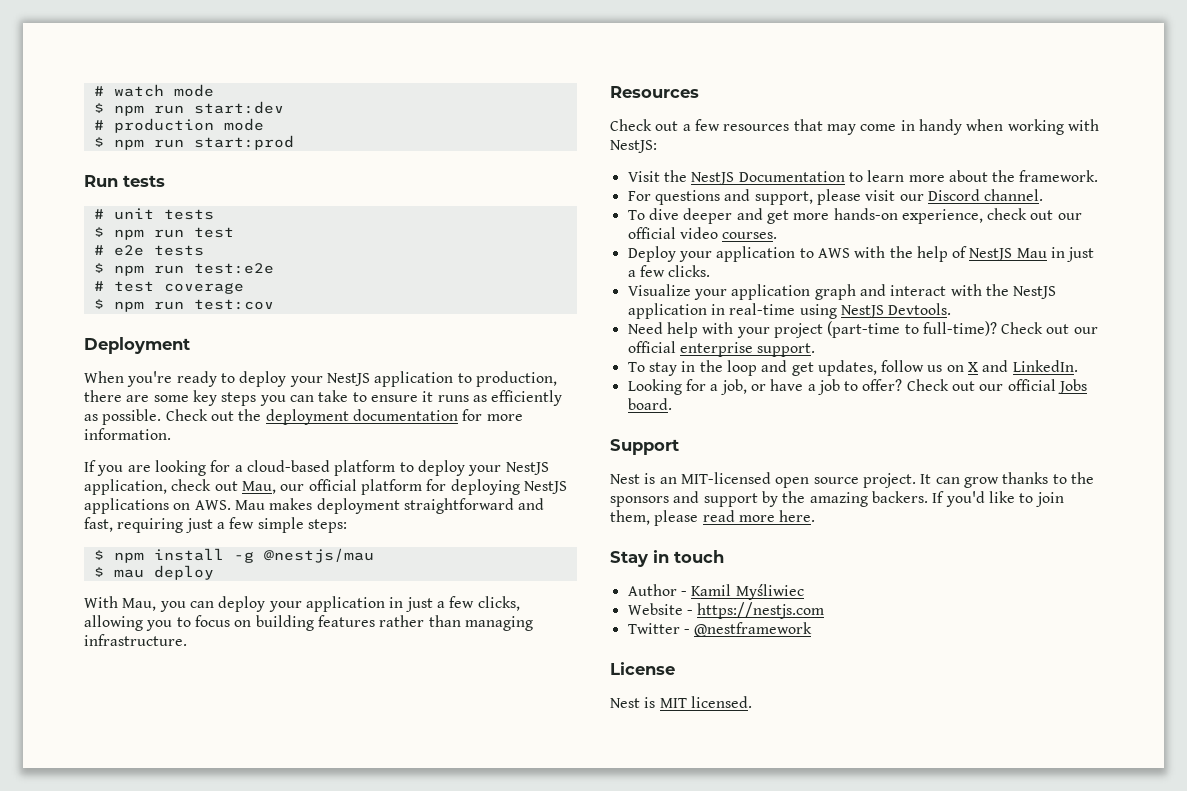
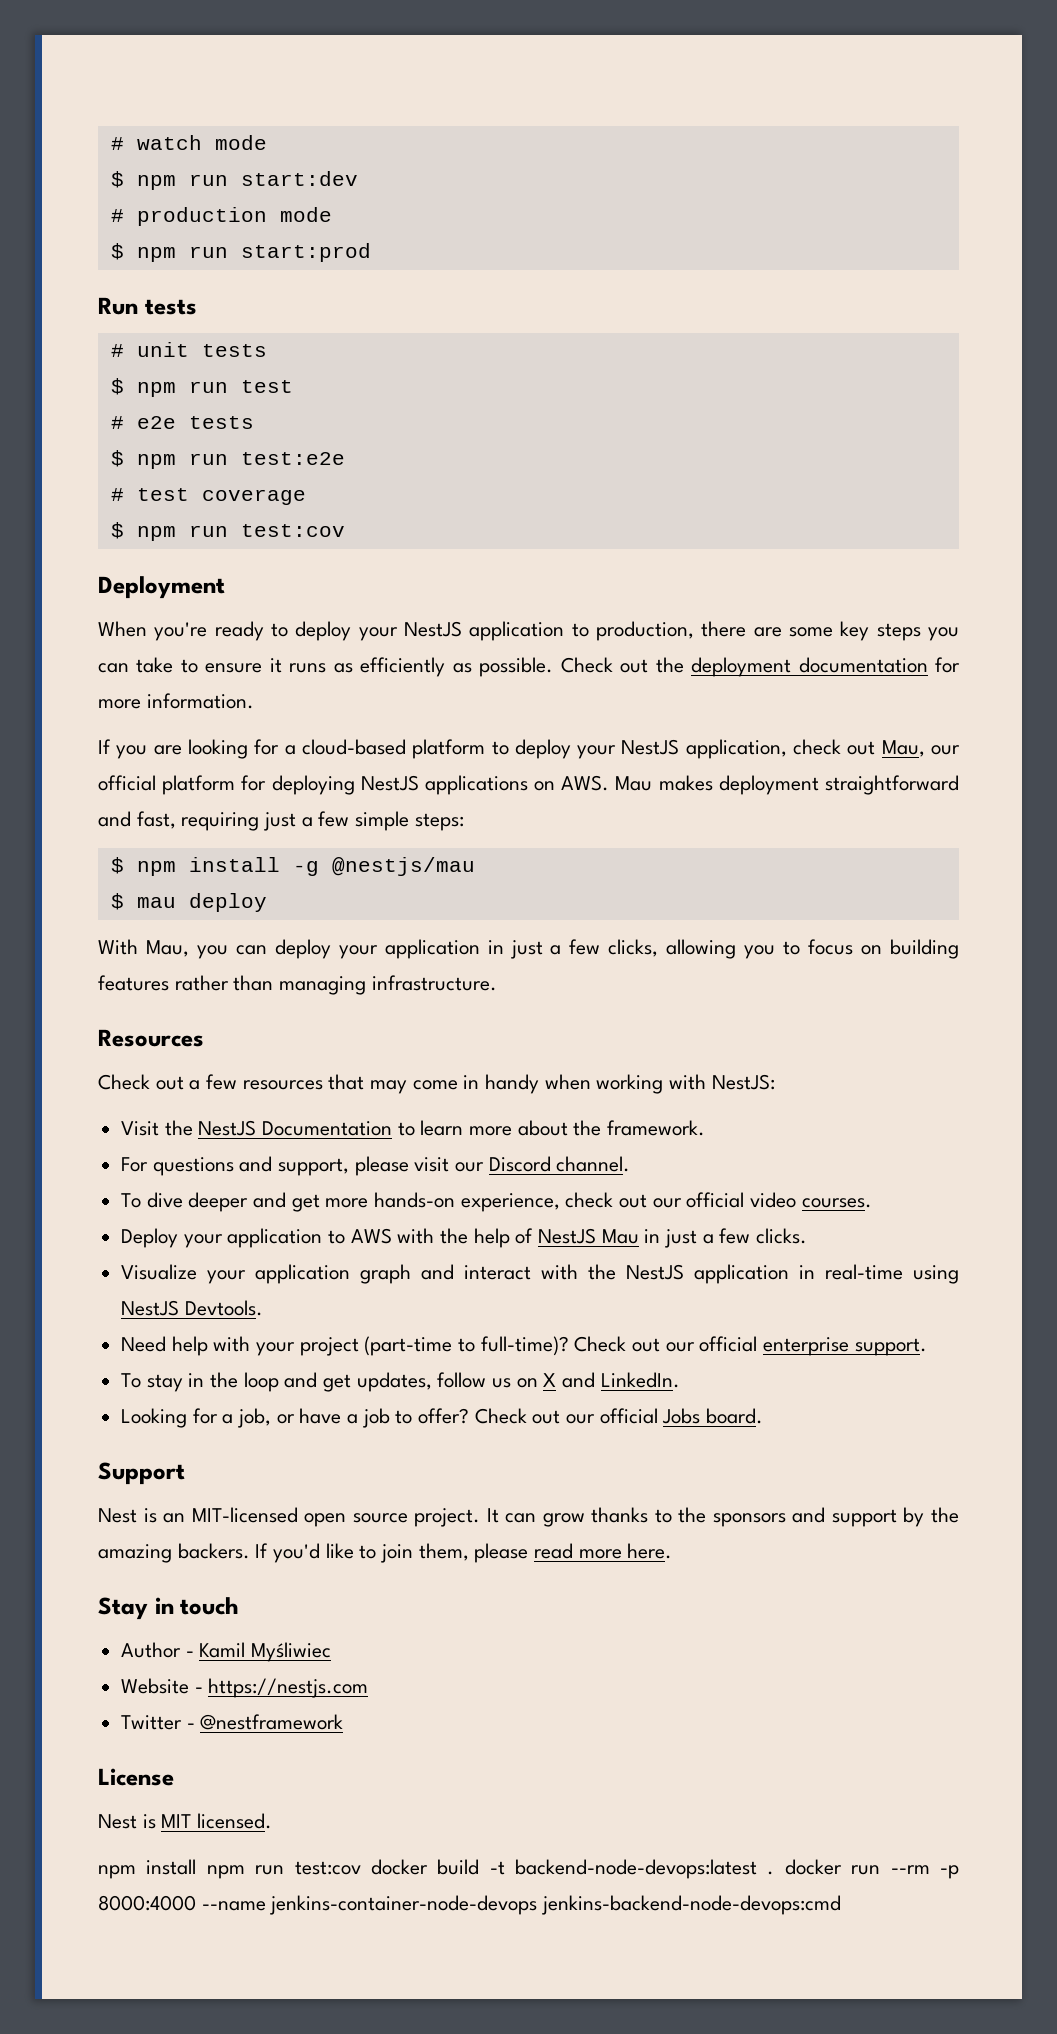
+ npm install npm run test:cov docker build -t backend-node-devops:latest . docker run --rm -p 8000:4000 --name jenkins-container-node-devops jenkins-backend-node-devops:cmd

